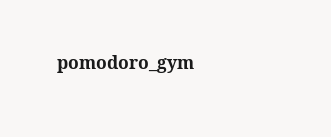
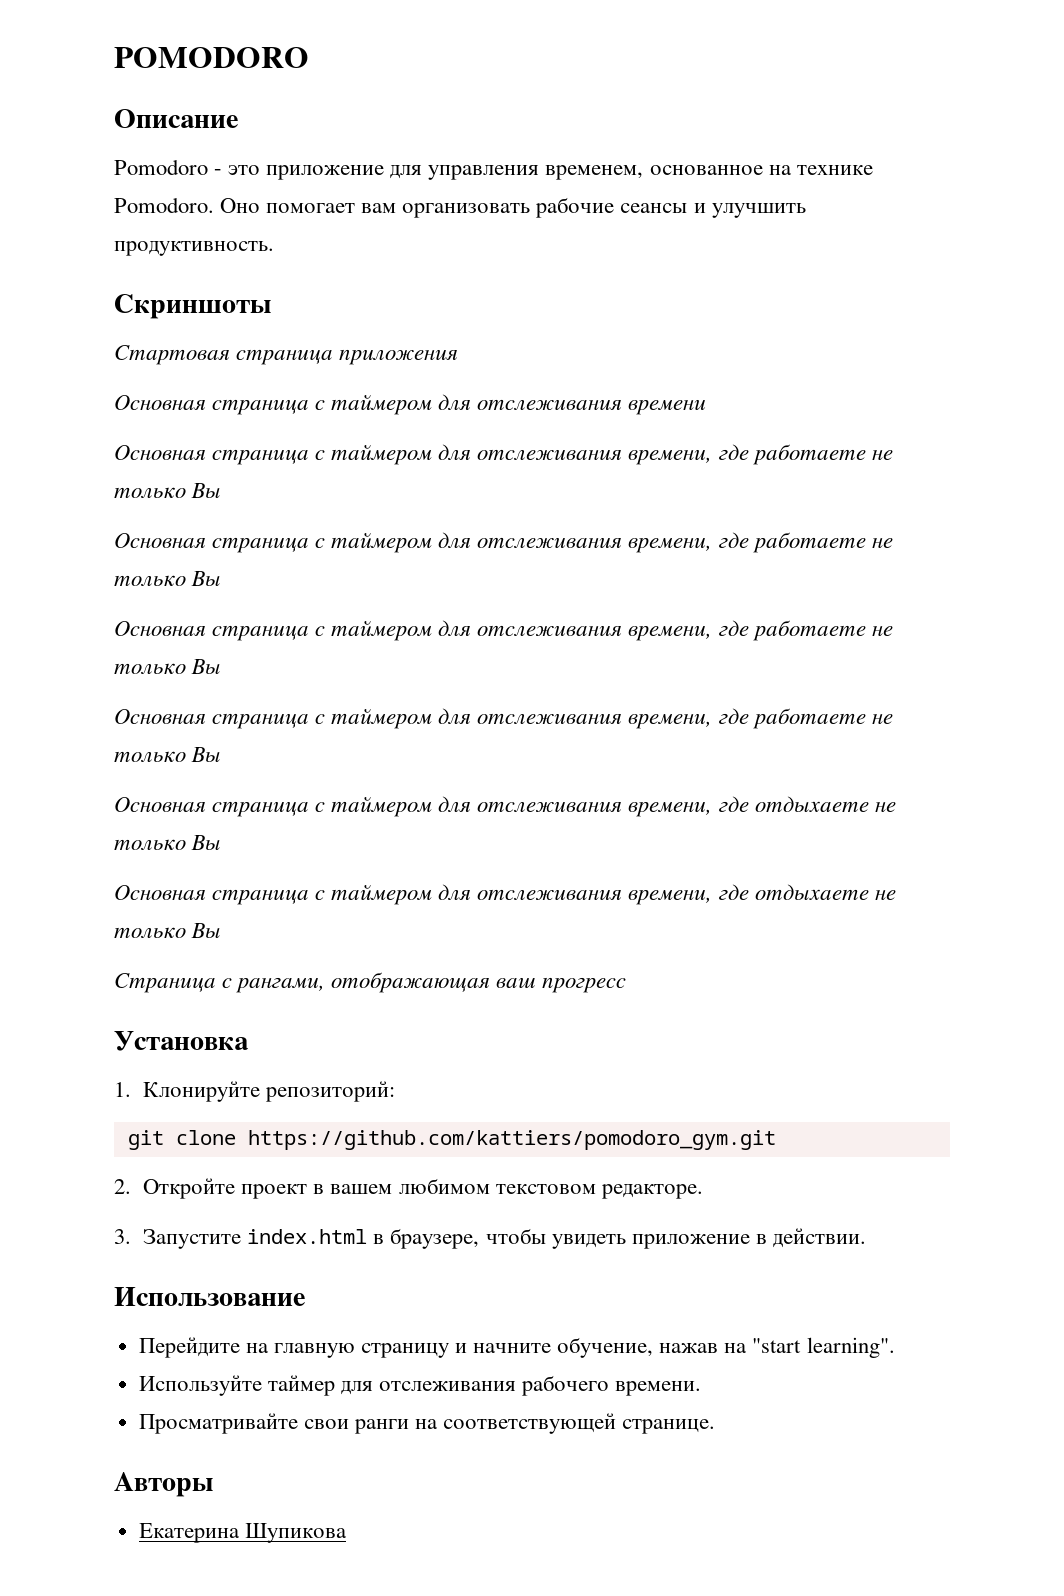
- pomodoro_gym
+ POMODORO
+ Описание
+ Pomodoro - это приложение для управления временем, основанное на технике Pomodoro. Оно помогает вам организовать рабочие сеансы и улучшить продуктивность.
+ Скриншоты
+ Стартовая страница приложения
+ Основная страница с таймером для отслеживания времени
+ Основная страница с таймером для отслеживания времени, где работаете не только Вы
+ Основная страница с таймером для отслеживания времени, где работаете не только Вы
+ Основная страница с таймером для отслеживания времени, где работаете не только Вы
+ Основная страница с таймером для отслеживания времени, где работаете не только Вы
+ Основная страница с таймером для отслеживания времени, где отдыхаете не только Вы
+ Основная страница с таймером для отслеживания времени, где отдыхаете не только Вы
+ Страница с рангами, отображающая ваш прогресс
+ Установка
+ 1. Клонируйте репозиторий:
+ git clone https://github.com/kattiers/pomodoro_gym.git
+ 2. Откройте проект в вашем любимом текстовом редакторе.
+ 3. Запустите index.html в браузере, чтобы увидеть приложение в действии.
+ Использование
+ Перейдите на главную страницу и начните обучение, нажав на "start learning".
+ Используйте таймер для отслеживания рабочего времени.
+ Просматривайте свои ранги на соответствующей странице.
+ Авторы
+ Екатерина Шупикова

